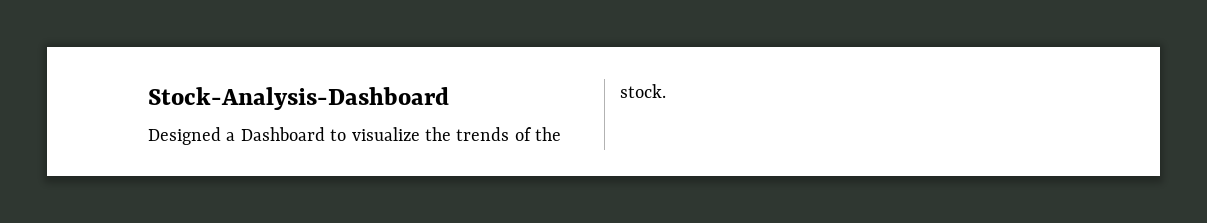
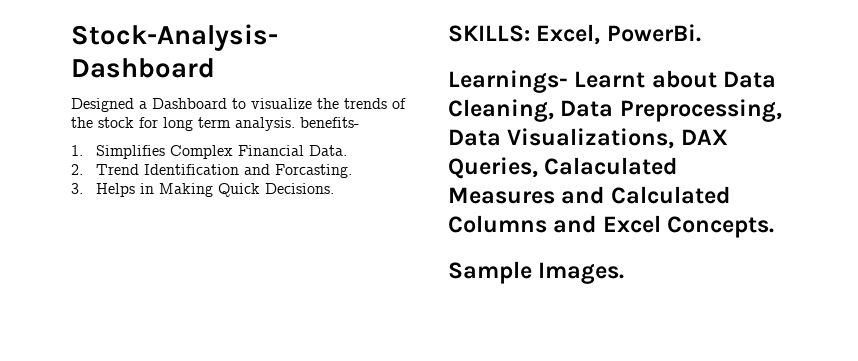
- Designed a Dashboard to visualize the trends of the stock.
+ Designed a Dashboard to visualize the trends of the stock for long term analysis. benefits-
+ 1. Simplifies Complex Financial Data.
+ 2. Trend Identification and Forcasting.
+ 3. Helps in Making Quick Decisions.
+ SKILLS: Excel, PowerBi.
+ Learnings- Learnt about Data Cleaning, Data Preprocessing, Data Visualizations, DAX Queries, Calaculated Measures and Calculated Columns and Excel Concepts.
+ Sample Images.

